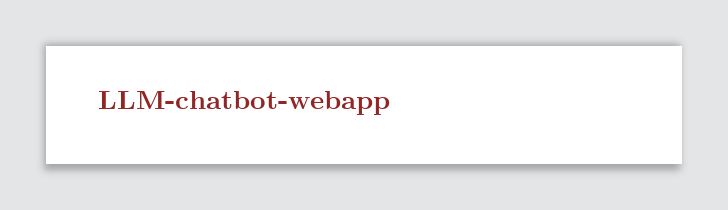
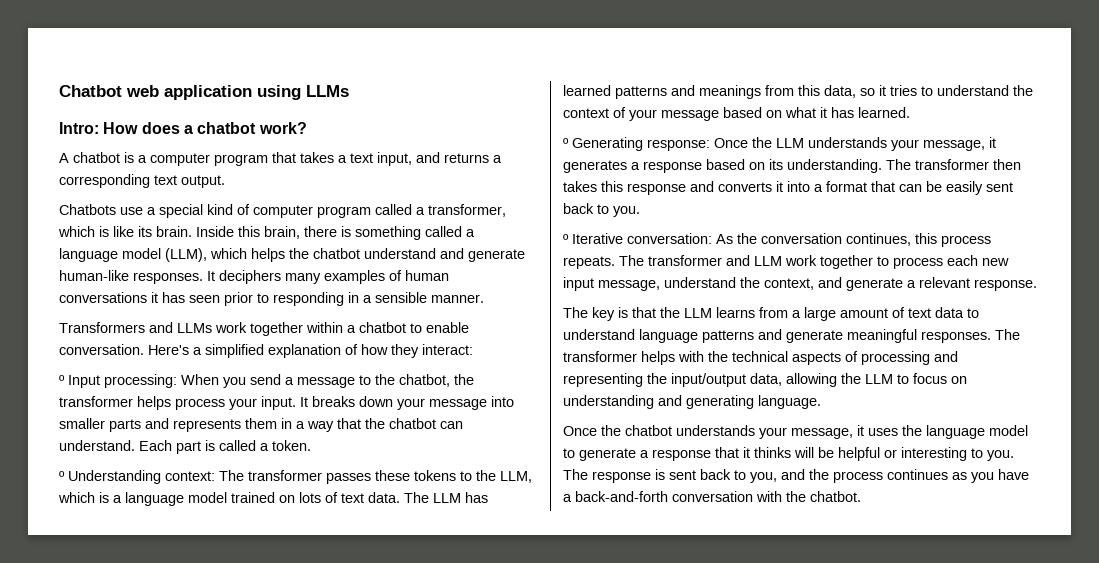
- LLM-chatbot-webapp
+ Chatbot web application using LLMs
+ Intro: How does a chatbot work?
+ A chatbot is a computer program that takes a text input, and returns a corresponding text output.
+ Chatbots use a special kind of computer program called a transformer, which is like its brain. Inside this brain, there is something called a language model (LLM), which helps the chatbot understand and generate human-like responses. It deciphers many examples of human conversations it has seen prior to responding in a sensible manner.
+ Transformers and LLMs work together within a chatbot to enable conversation. Here's a simplified explanation of how they interact:
+ º Input processing: When you send a message to the chatbot, the transformer helps process your input. It breaks down your message into smaller parts and represents them in a way that the chatbot can understand. Each part is called a token.
+ º Understanding context: The transformer passes these tokens to the LLM, which is a language model trained on lots of text data. The LLM has learned patterns and meanings from this data, so it tries to understand the context of your message based on what it has learned.
+ º Generating response: Once the LLM understands your message, it generates a response based on its understanding. The transformer then takes this response and converts it into a format that can be easily sent back to you.
+ º Iterative conversation: As the conversation continues, this process repeats. The transformer and LLM work together to process each new input message, understand the context, and generate a relevant response.
+ The key is that the LLM learns from a large amount of text data to understand language patterns and generate meaningful responses. The transformer helps with the technical aspects of processing and representing the input/output data, allowing the LLM to focus on understanding and generating language.
+ Once the chatbot understands your message, it uses the language model to generate a response that it thinks will be helpful or interesting to you. The response is sent back to you, and the process continues as you have a back-and-forth conversation with the chatbot.

